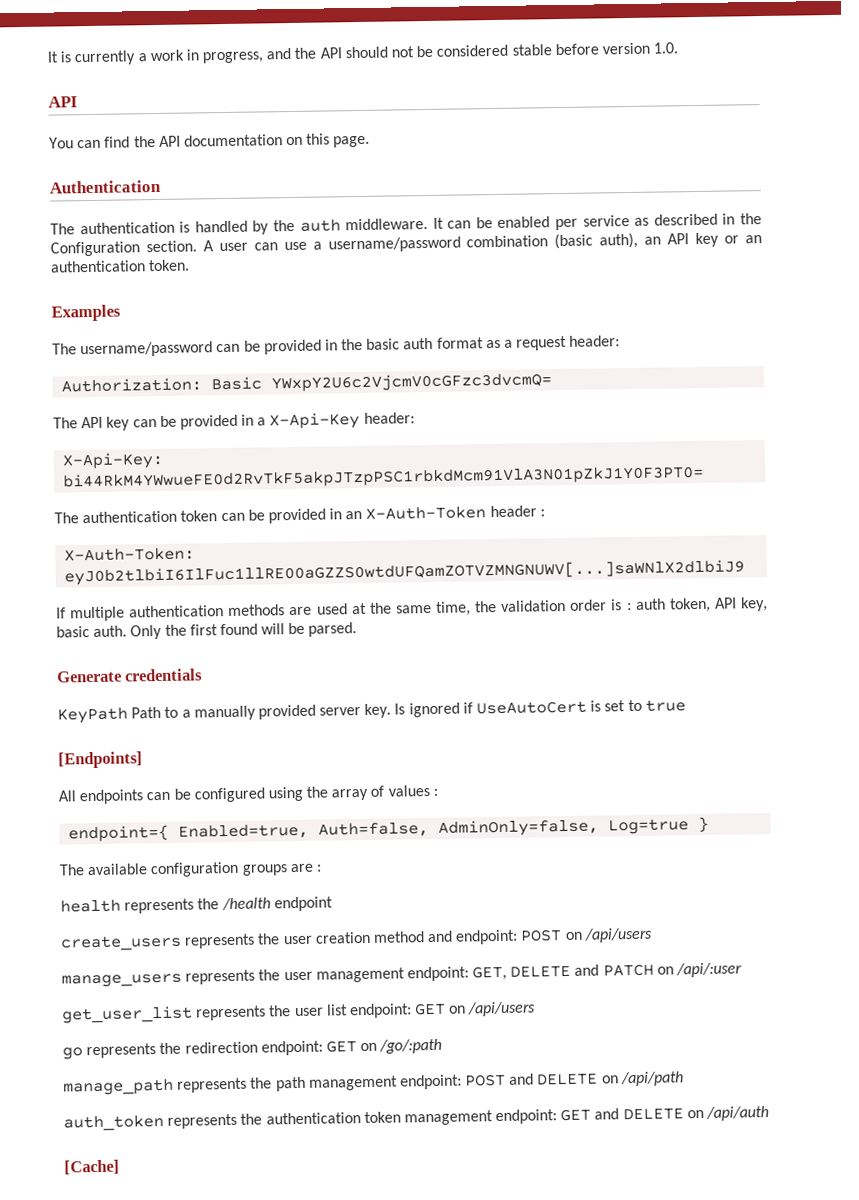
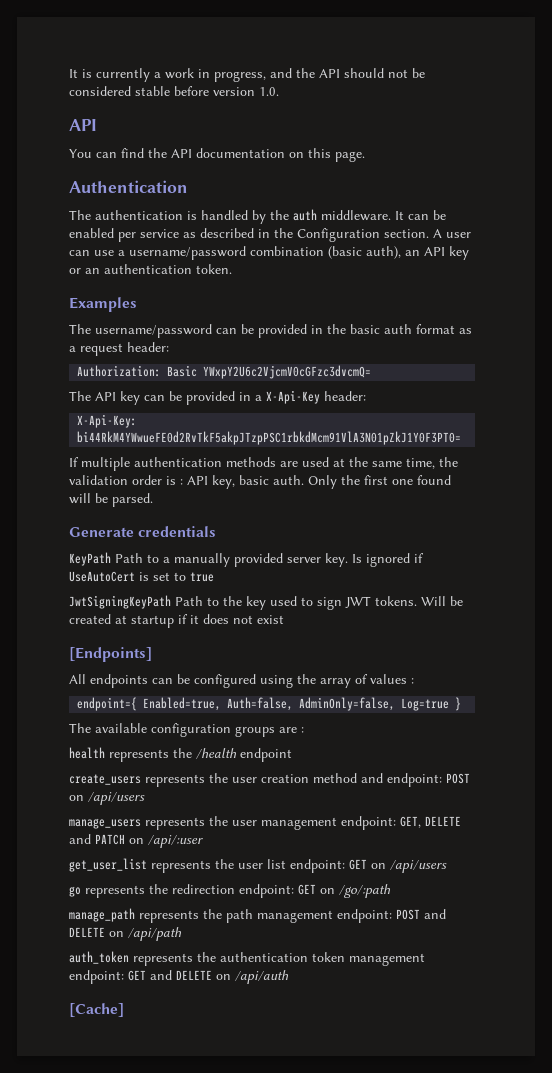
- The authentication token can be provided in an X-Auth-Token header :
- X-Auth-Token: eyJ0b2tlbiI6IlFuc1llRE00aGZZS0wtdUFQamZOTVZMNGNUWV[...]saWNlX2dlbiJ9
- If multiple authentication methods are used at the same time, the validation order is : auth token, API key, basic auth.
+ If multiple authentication methods are used at the same time, the validation order is : API key, basic auth.
- Only the first found will be parsed.
+ Only the first one found will be parsed.
+ JwtSigningKeyPath Path to the key used to sign JWT tokens. Will be created at startup if it does not exist

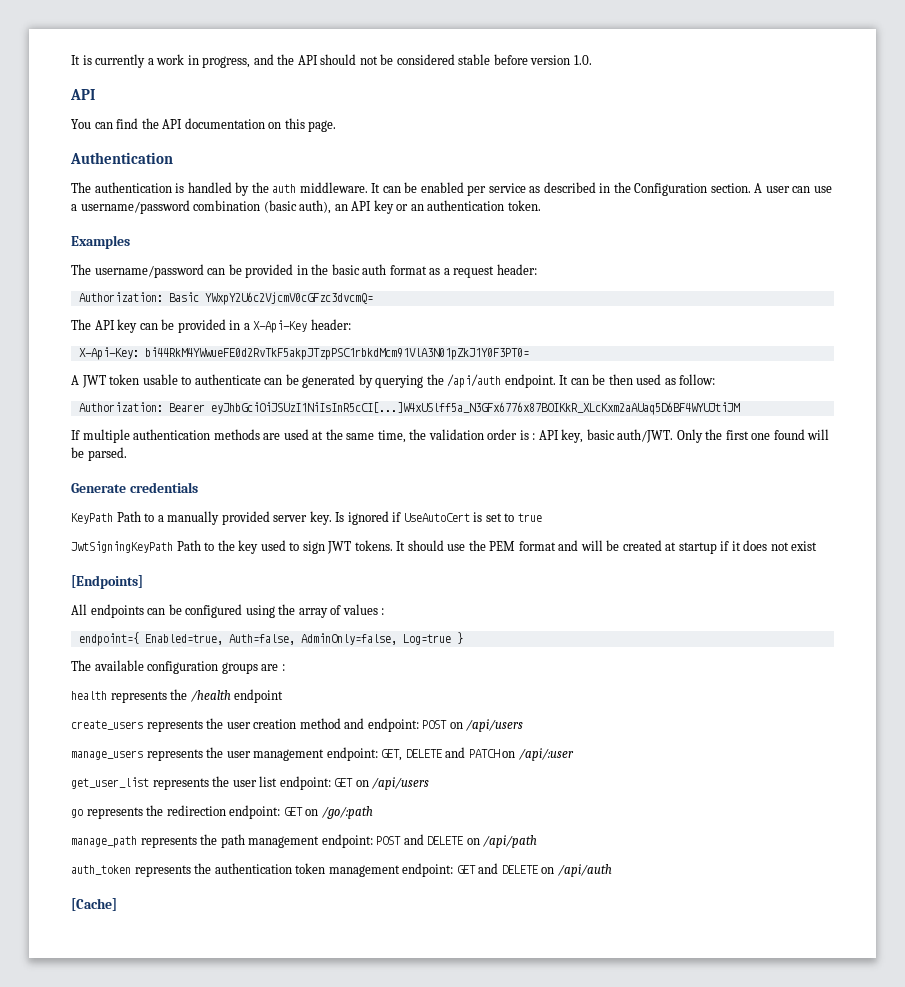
+ A JWT token usable to authenticate can be generated by querying the /api/auth endpoint. It can be then used as follow:
+ Authorization: Bearer eyJhbGciOiJSUzI1NiIsInR5cCI[...]W4xUSlff5a_N3GFx6776x87BOIKkR_XLcKxm2aAUaq5D6BF4WYUJtiJM
- If multiple authentication methods are used at the same time, the validation order is : API key, basic auth.
+ If multiple authentication methods are used at the same time, the validation order is : API key, basic auth/JWT.
- Will be created at startup if it does not exist
+ It should use the PEM format and will be created at startup if it does not exist

